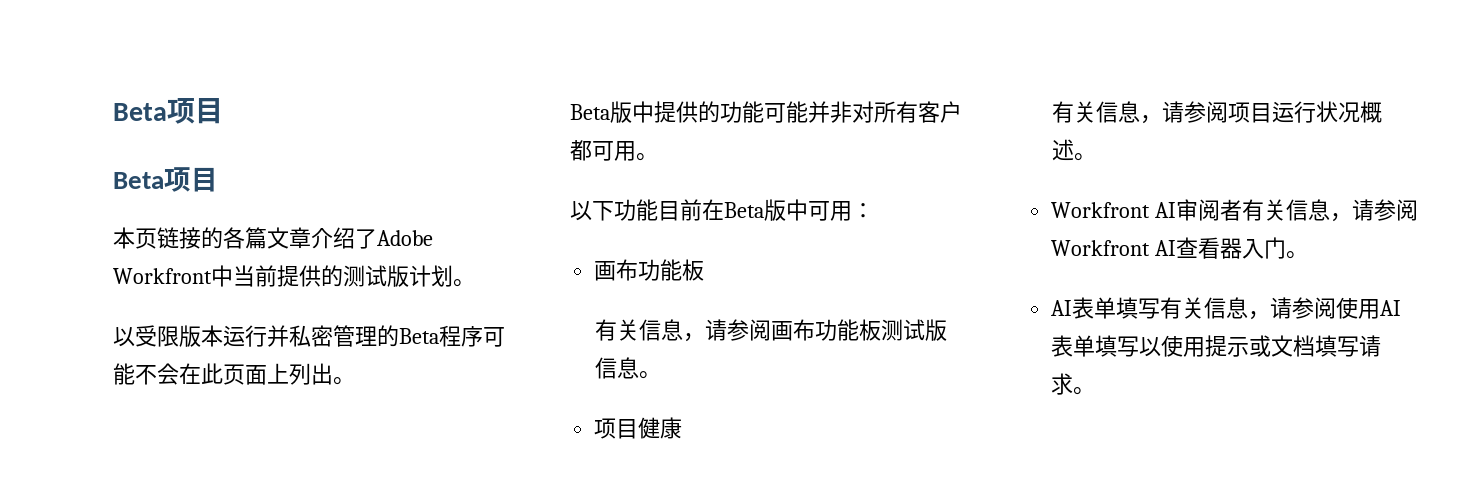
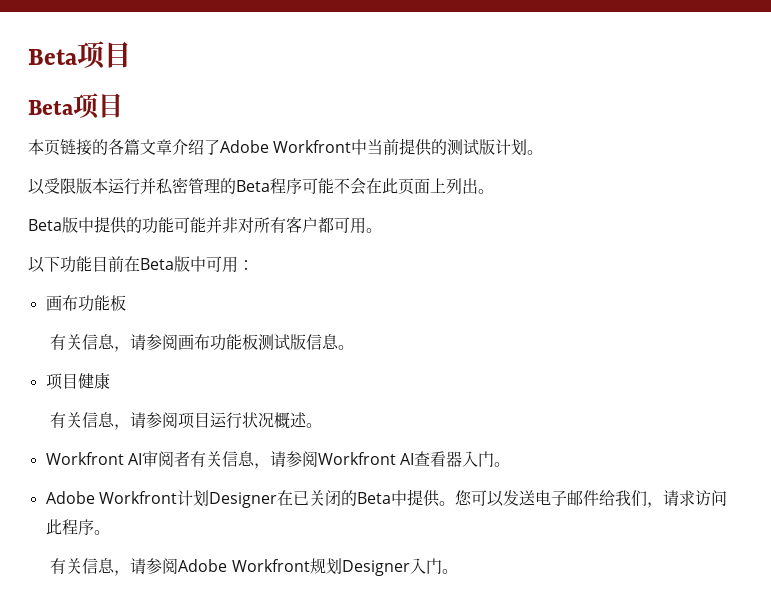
- AI表单填写有关信息，请参阅使用AI表单填写以使用提示或文档填写请求。
+ Adobe Workfront计划Designer在已关闭的Beta中提供。您可以发送电子邮件给我们，请求访问此程序。
+ 有关信息，请参阅Adobe Workfront规划Designer入门。

